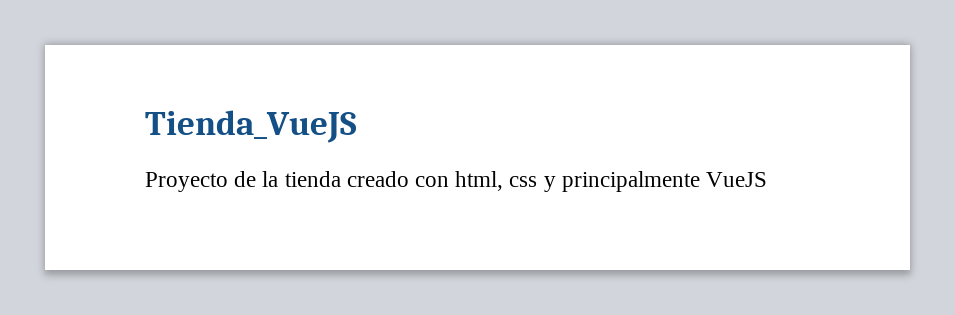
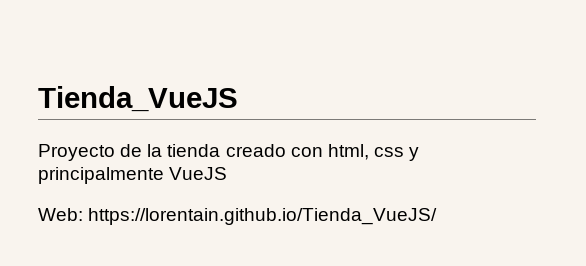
+ Web: https://lorentain.github.io/Tienda_VueJS/

